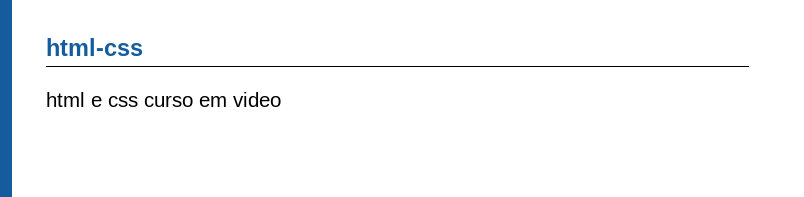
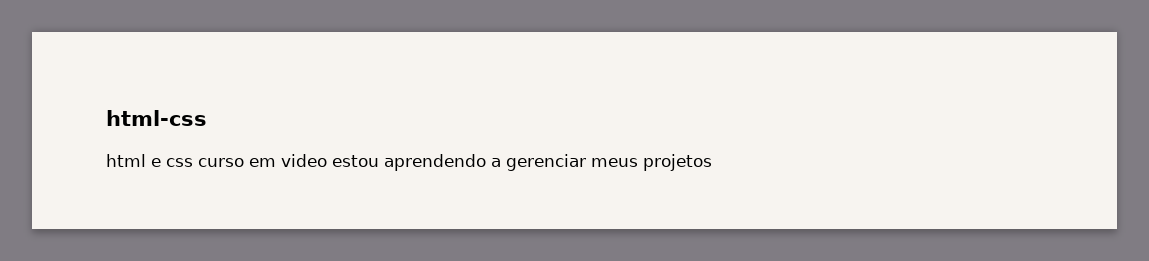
- html e css curso em video
+ html e css curso em video estou aprendendo a gerenciar meus projetos

